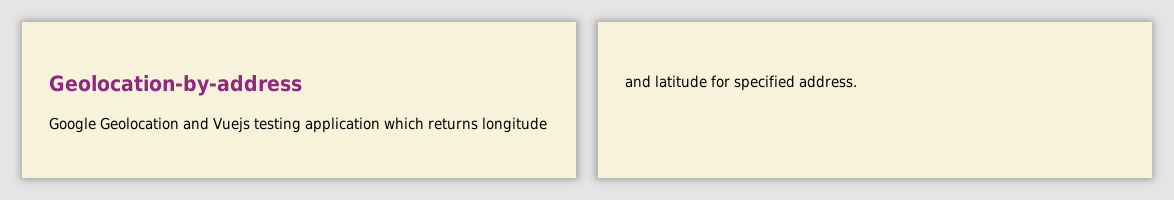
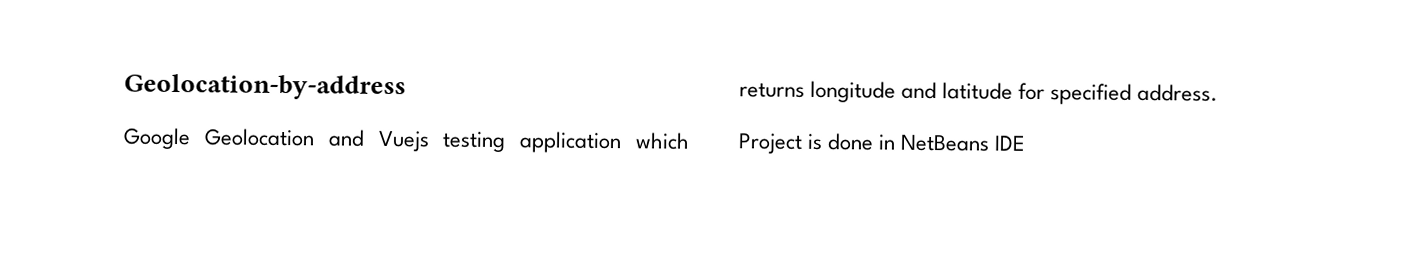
+ Project is done in NetBeans IDE

